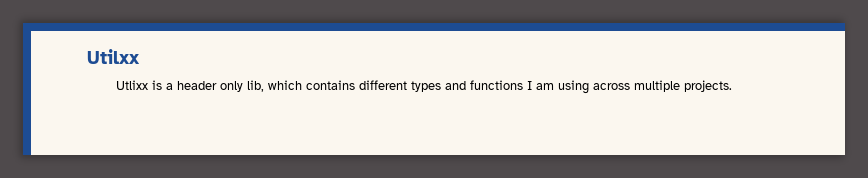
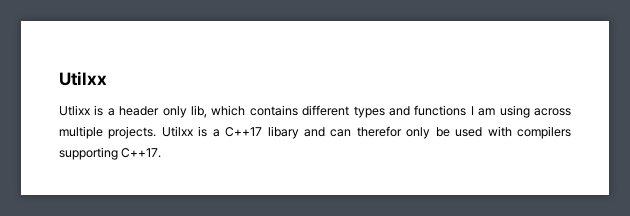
+ Utilxx is a C++17 libary and can therefor only be used with compilers supporting C++17.

